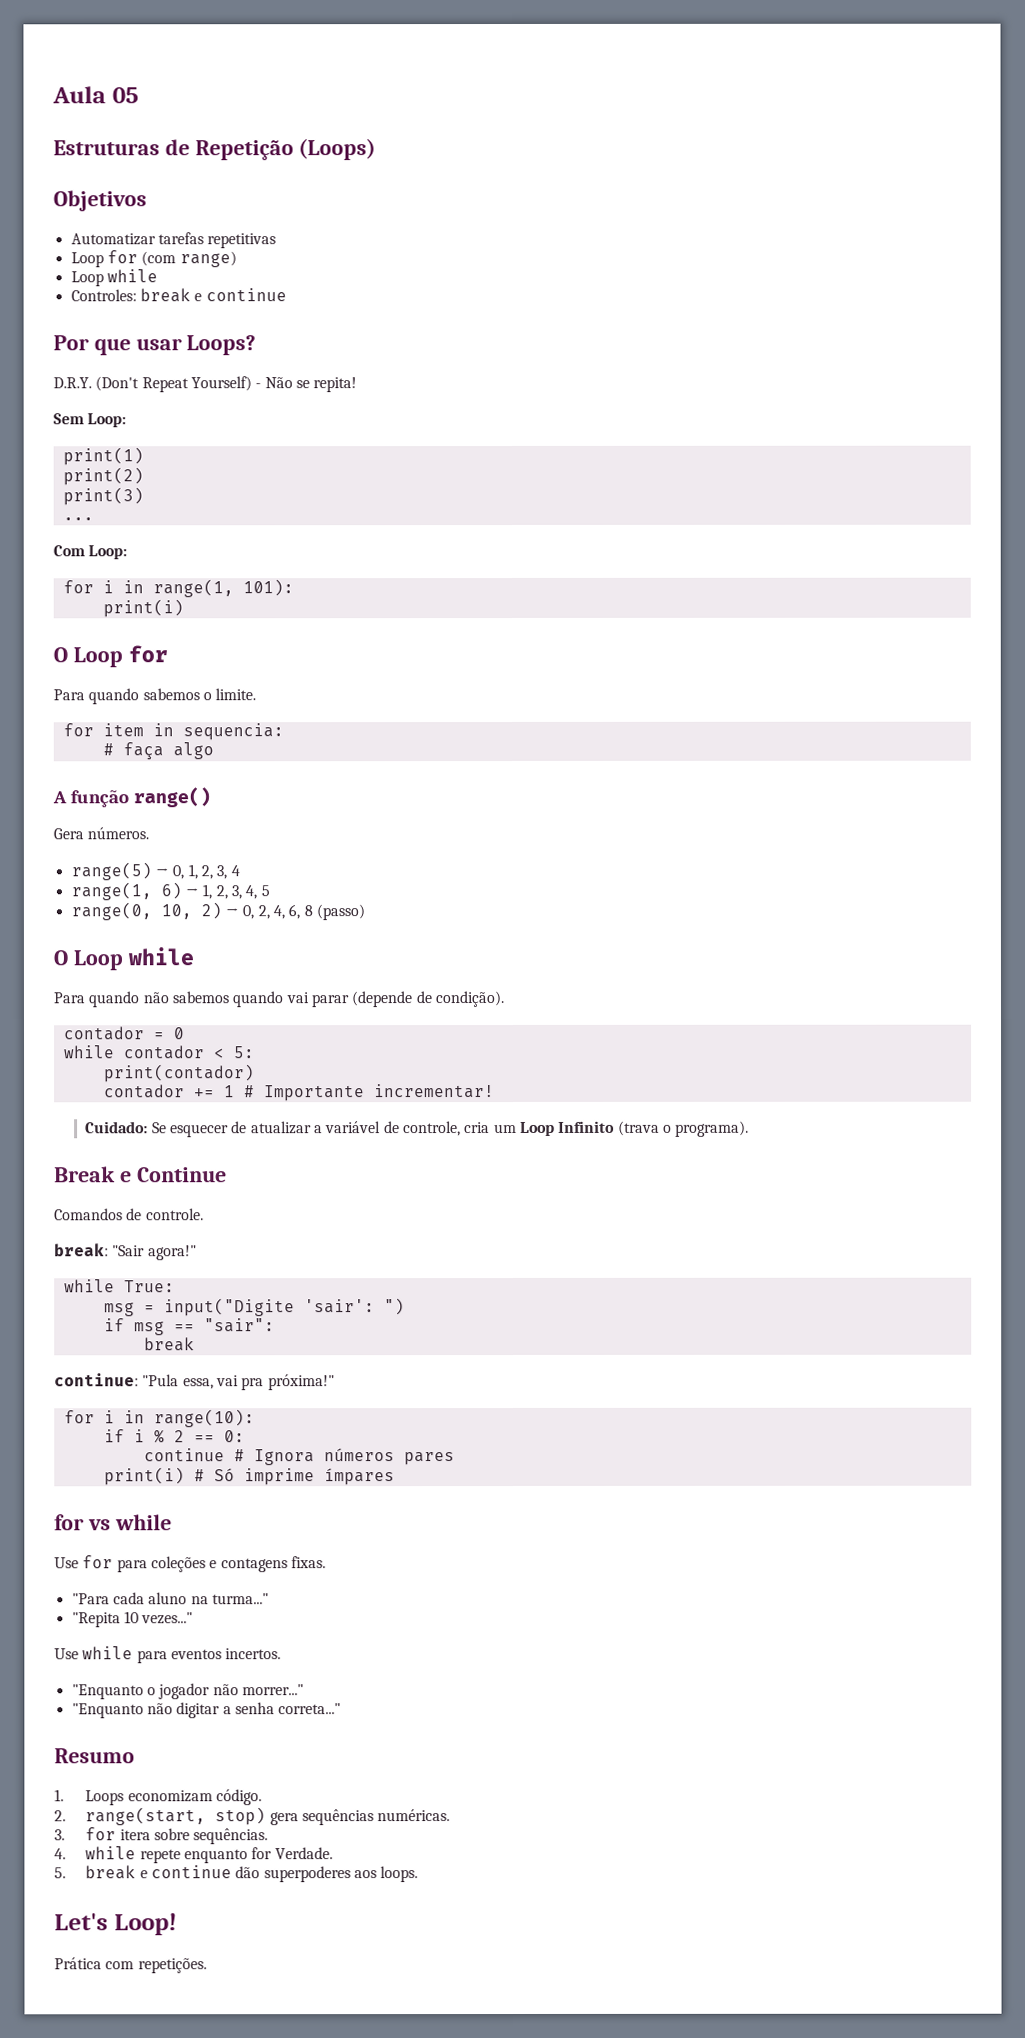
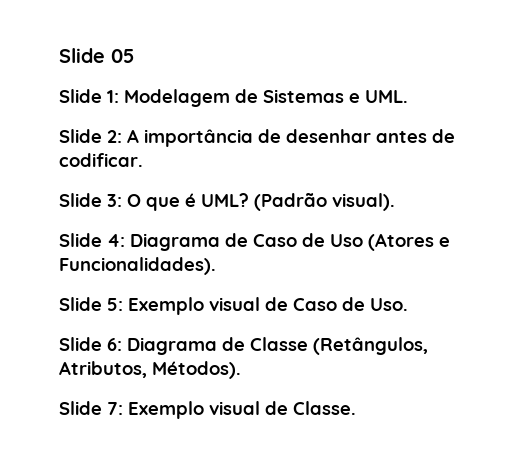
- Aula 05
+ Slide 05
- Estruturas de Repetição (Loops)
- Objetivos
- Automatizar tarefas repetitivas
- Loop for (com range)
- Loop while
- Controles: break e continue
- Por que usar Loops?
- D.R.Y. (Don't Repeat Yourself) - Não se repita!
- Sem Loop:
- print(1)
- print(2)
- print(3)
- ...
- Com Loop:
- for i in range(1, 101):
- print(i)
- O Loop for
- Para quando sabemos o limite.
- for item in sequencia:
- # faça algo
- A função range()
- Gera números.
- range(5) → 0, 1, 2, 3, 4
- range(1, 6) → 1, 2, 3, 4, 5
- range(0, 10, 2) → 0, 2, 4, 6, 8 (passo)
- O Loop while
- Para quando não sabemos quando vai parar (depende de condição).
- contador = 0
- while contador < 5:
- print(contador)
- contador += 1 # Importante incrementar!
- Cuidado: Se esquecer de atualizar a variável de controle, cria um Loop Infinito (trava o programa).
- Break e Continue
- Comandos de controle.
- break: "Sair agora!"
- while True:
- msg = input("Digite 'sair': ")
- if msg == "sair":
- break
- continue: "Pula essa, vai pra próxima!"
- for i in range(10):
- if i % 2 == 0:
- continue # Ignora números pares
- print(i) # Só imprime ímpares
- for vs while
- Use for para coleções e contagens fixas.
- "Para cada aluno na turma..."
- "Repita 10 vezes..."
- Use while para eventos incertos.
- "Enquanto o jogador não morrer..."
- "Enquanto não digitar a senha correta..."
- Resumo
- 1. Loops economizam código.
- 2. range(start, stop) gera sequências numéricas.
- 3. for itera sobre sequências.
- 4. while repete enquanto for Verdade.
- 5. break e continue dão superpoderes aos loops.
- Let's Loop!
- Prática com repetições.
+ Slide 1: Modelagem de Sistemas e UML.
+ Slide 2: A importância de desenhar antes de codificar.
+ Slide 3: O que é UML? (Padrão visual).
+ Slide 4: Diagrama de Caso de Uso (Atores e Funcionalidades).
+ Slide 5: Exemplo visual de Caso de Uso.
+ Slide 6: Diagrama de Classe (Retângulos, Atributos, Métodos).
+ Slide 7: Exemplo visual de Classe.

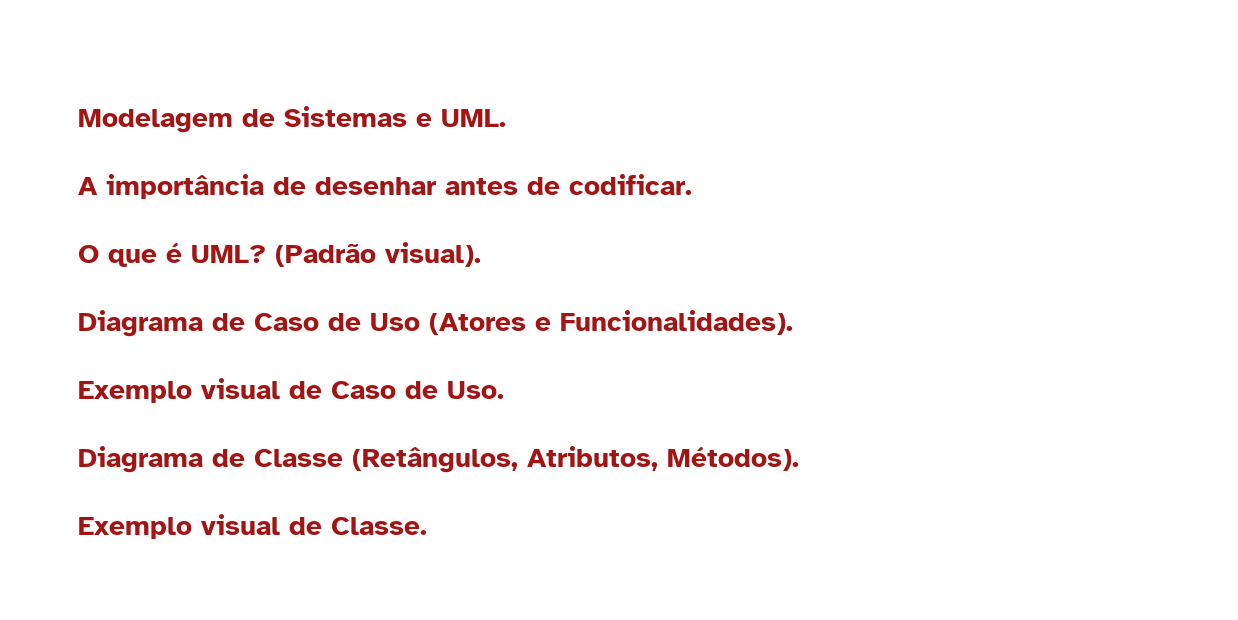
- Slide 05
- Slide 1: Modelagem de Sistemas e UML.
+ Modelagem de Sistemas e UML.
- Slide 2: A importância de desenhar antes de codificar.
+ A importância de desenhar antes de codificar.
- Slide 3: O que é UML?
+ O que é UML?
- Slide 4: Diagrama de Caso de Uso (Atores e Funcionalidades).
+ Diagrama de Caso de Uso (Atores e Funcionalidades).
- Slide 5: Exemplo visual de Caso de Uso.
+ Exemplo visual de Caso de Uso.
- Slide 6: Diagrama de Classe (Retângulos, Atributos, Métodos).
+ Diagrama de Classe (Retângulos, Atributos, Métodos).
- Slide 7: Exemplo visual de Classe.
+ Exemplo visual de Classe.

